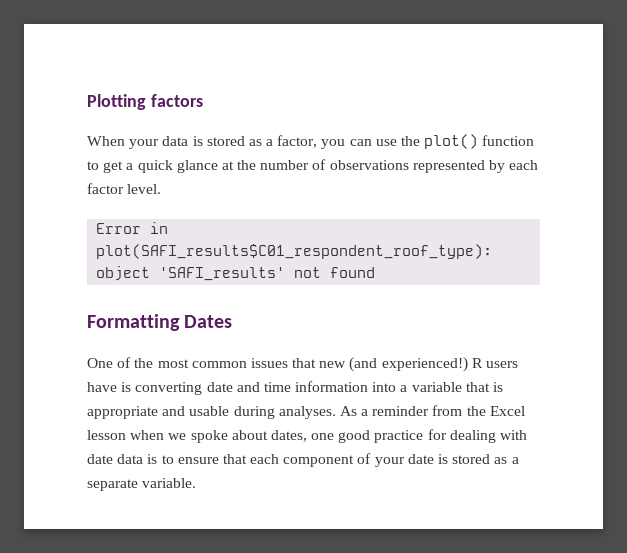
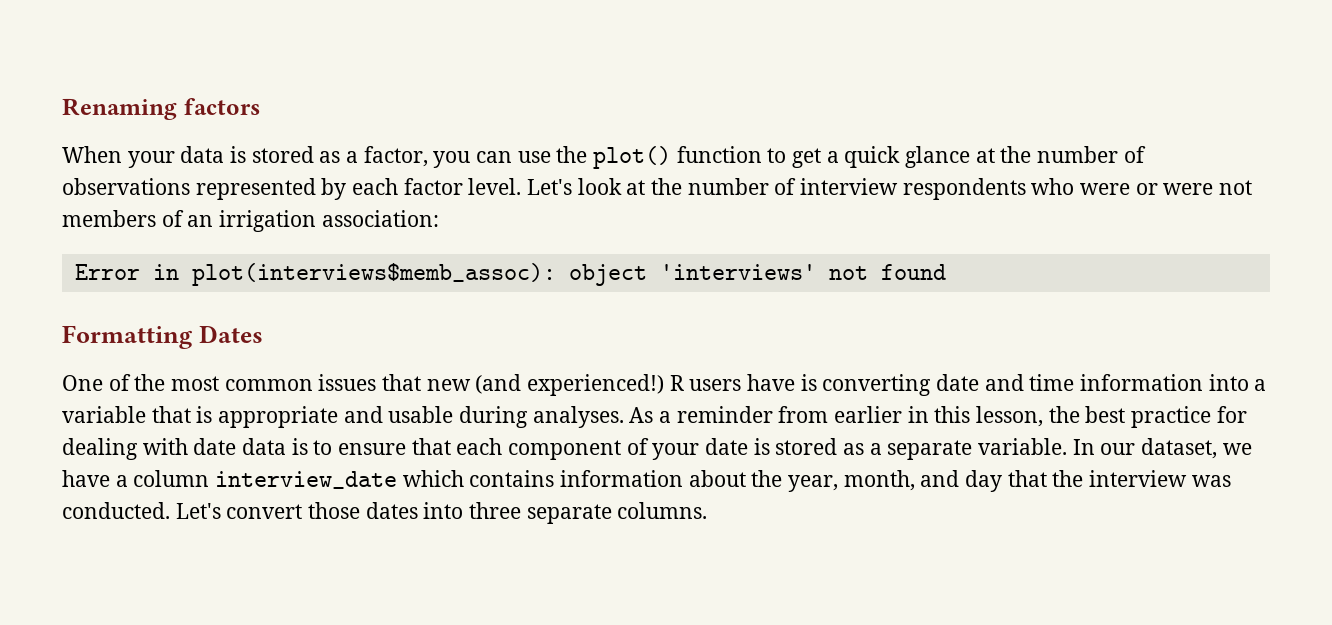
- Plotting factors
+ Renaming factors
+ Let's look at the number of interview respondents who were or were not members of an irrigation association:
- Error in plot(SAFI_results$C01_respondent_roof_type): object 'SAFI_results' not found
+ Error in plot(interviews$memb_assoc): object 'interviews' not found
- As a reminder from the Excel lesson when we spoke about dates, one good practice for dealing with date data is to ensure that each component of your date is stored as a separate variable.
+ As a reminder from earlier in this lesson, the best practice for dealing with date data is to ensure that each component of your date is stored as a separate variable.
+ In our dataset, we have a column interview_date which contains information about the year, month, and day that the interview was conducted. Let's convert those dates into three separate columns.

